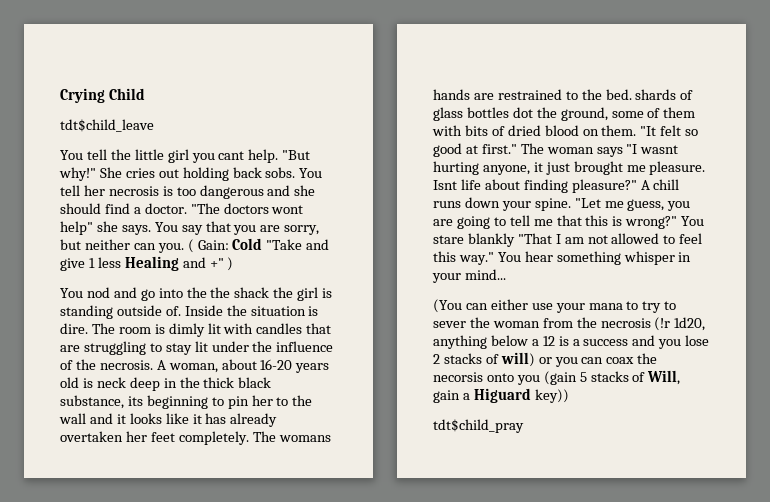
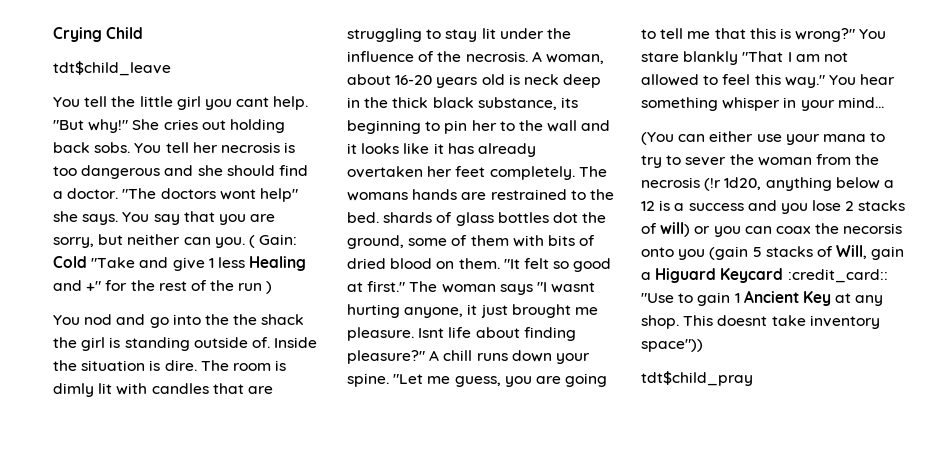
- ( Gain: Cold "Take and give 1 less Healing and +" )
+ ( Gain: Cold "Take and give 1 less Healing and +" for the rest of the run )
- (You can either use your mana to try to sever the woman from the necrosis (!r 1d20, anything below a 12 is a success and you lose 2 stacks of will) or you can coax the necorsis onto you (gain 5 stacks of Will, gain a Higuard key))
+ (You can either use your mana to try to sever the woman from the necrosis (!r 1d20, anything below a 12 is a success and you lose 2 stacks of will) or you can coax the necorsis onto you (gain 5 stacks of Will, gain a Higuard Keycard :credit_card:: "Use to gain 1 Ancient Key at any shop. This doesnt take inventory space"))

